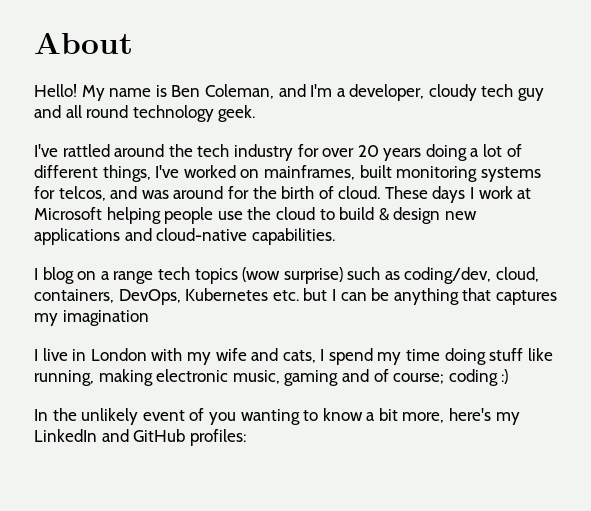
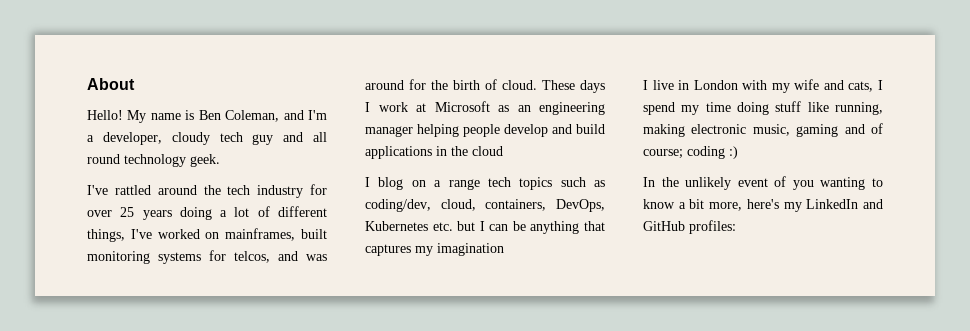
- I've rattled around the tech industry for over 20 years doing a lot of different things, I've worked on mainframes, built monitoring systems for telcos, and was around for the birth of cloud.
+ I've rattled around the tech industry for over 25 years doing a lot of different things, I've worked on mainframes, built monitoring systems for telcos, and was around for the birth of cloud.
- These days I work at Microsoft helping people use the cloud to build & design new applications and cloud-native capabilities.
+ These days I work at Microsoft as an engineering manager helping people develop and build applications in the cloud
- I blog on a range tech topics (wow surprise) such as coding/dev, cloud, containers, DevOps, Kubernetes etc. but I can be anything that captures my imagination
+ I blog on a range tech topics such as coding/dev, cloud, containers, DevOps, Kubernetes etc. but I can be anything that captures my imagination

